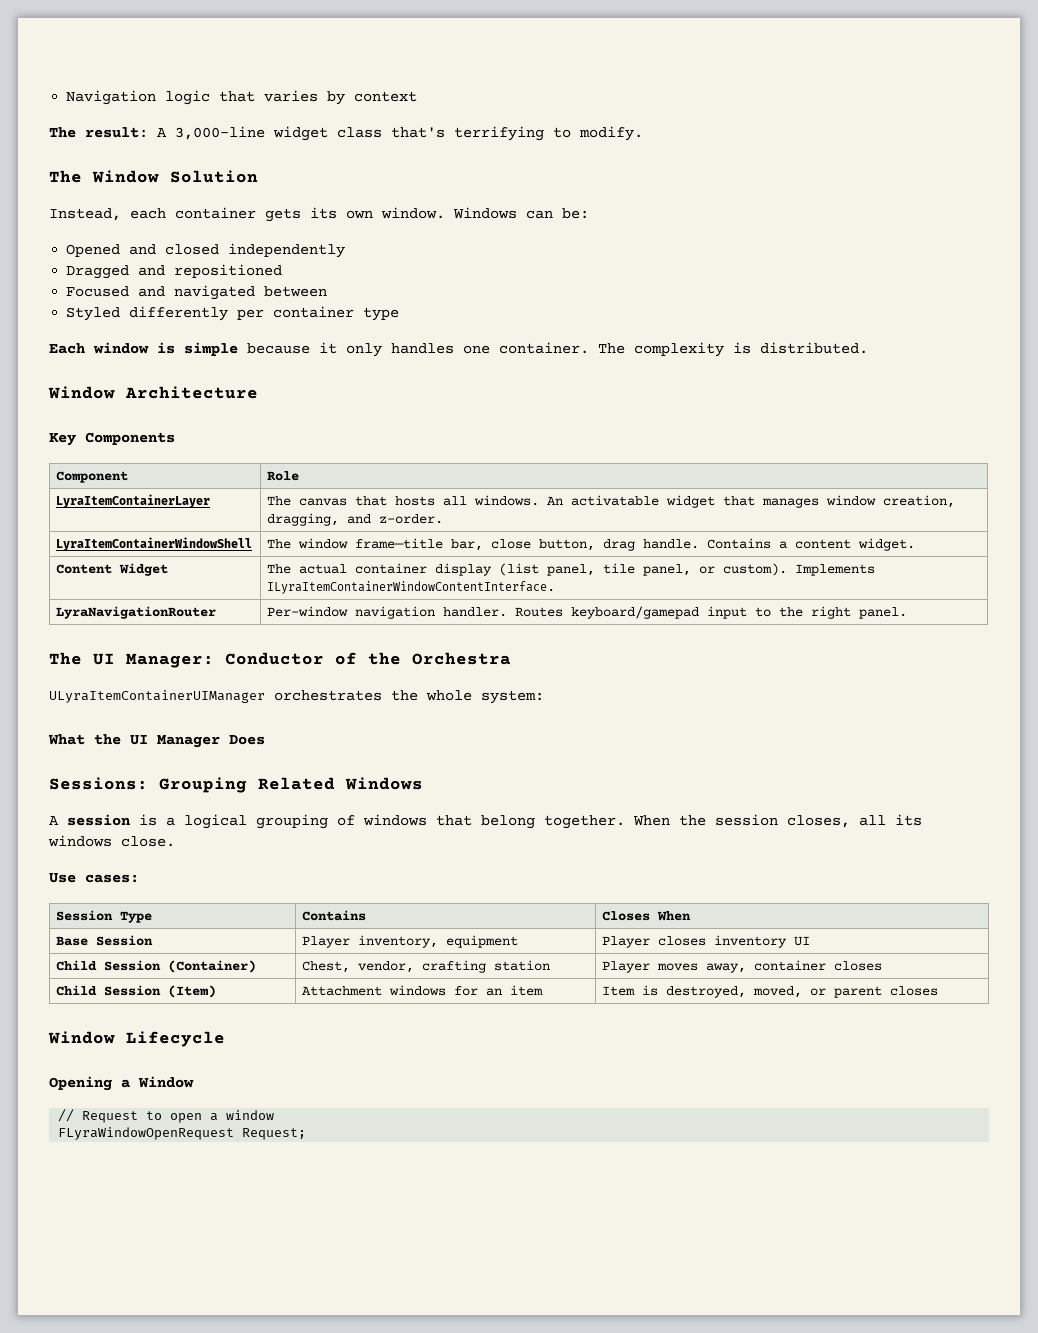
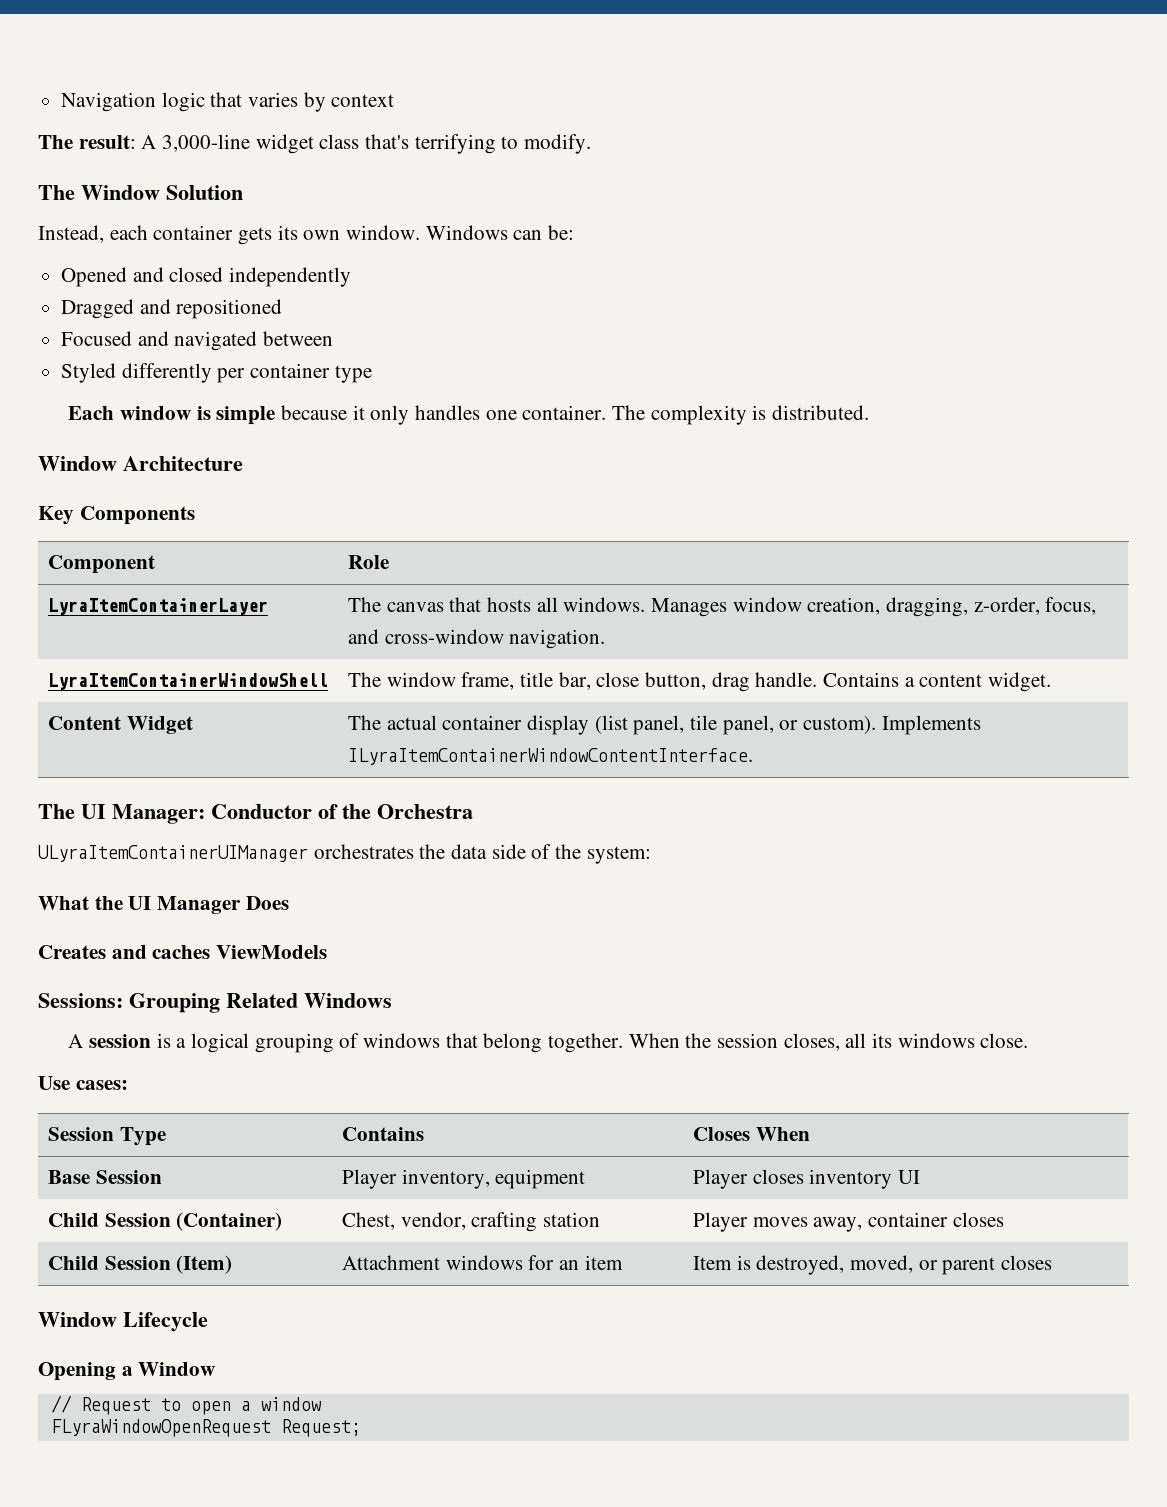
- LyraItemContainerLayer | The canvas that hosts all windows. An activatable widget that manages window creation, dragging, and z-order.
+ LyraItemContainerLayer | The canvas that hosts all windows. Manages window creation, dragging, z-order, focus, and cross-window navigation.
- LyraItemContainerWindowShell | The window frame—title bar, close button, drag handle. Contains a content widget.
+ LyraItemContainerWindowShell | The window frame, title bar, close button, drag handle. Contains a content widget.
- LyraNavigationRouter | Per-window navigation handler. Routes keyboard/gamepad input to the right panel.
- ULyraItemContainerUIManager orchestrates the whole system:
+ ULyraItemContainerUIManager orchestrates the data side of the system:
+ Creates and caches ViewModels

